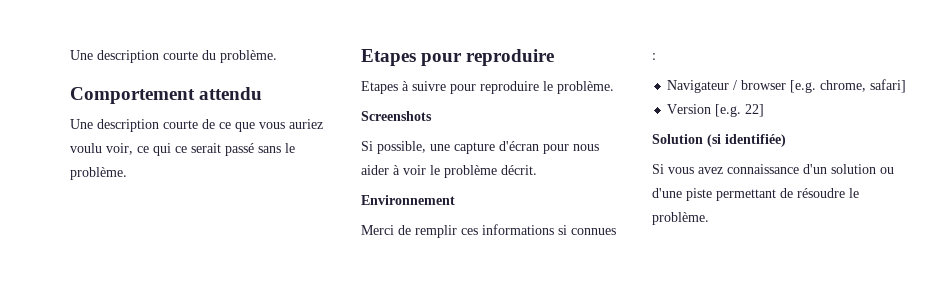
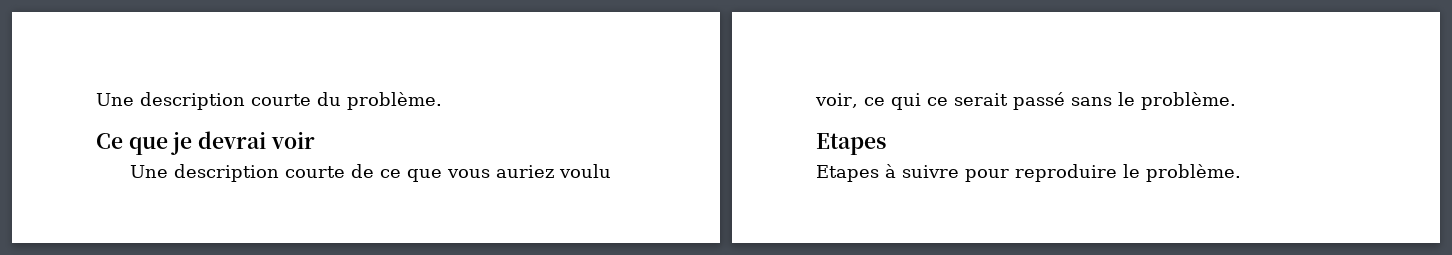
- Comportement attendu
+ Ce que je devrai voir
  Une description courte de ce que vous auriez voulu voir, ce qui ce serait passé sans le problème.
- Etapes pour reproduire
+ Etapes
- Screenshots
- Si possible, une capture d'écran pour nous aider à voir le problème décrit.
- Environnement
- Merci de remplir ces informations si connues :
- Navigateur / browser [e.g. chrome, safari]
- Version [e.g. 22]
- Solution (si identifiée)
- Si vous avez connaissance d'un solution ou d'une piste permettant de résoudre le problème.

